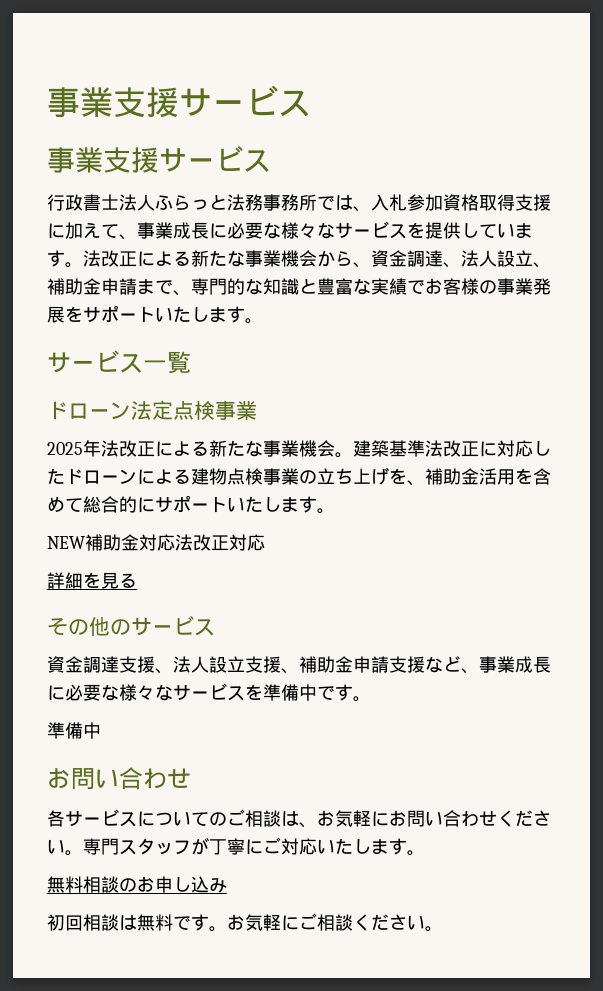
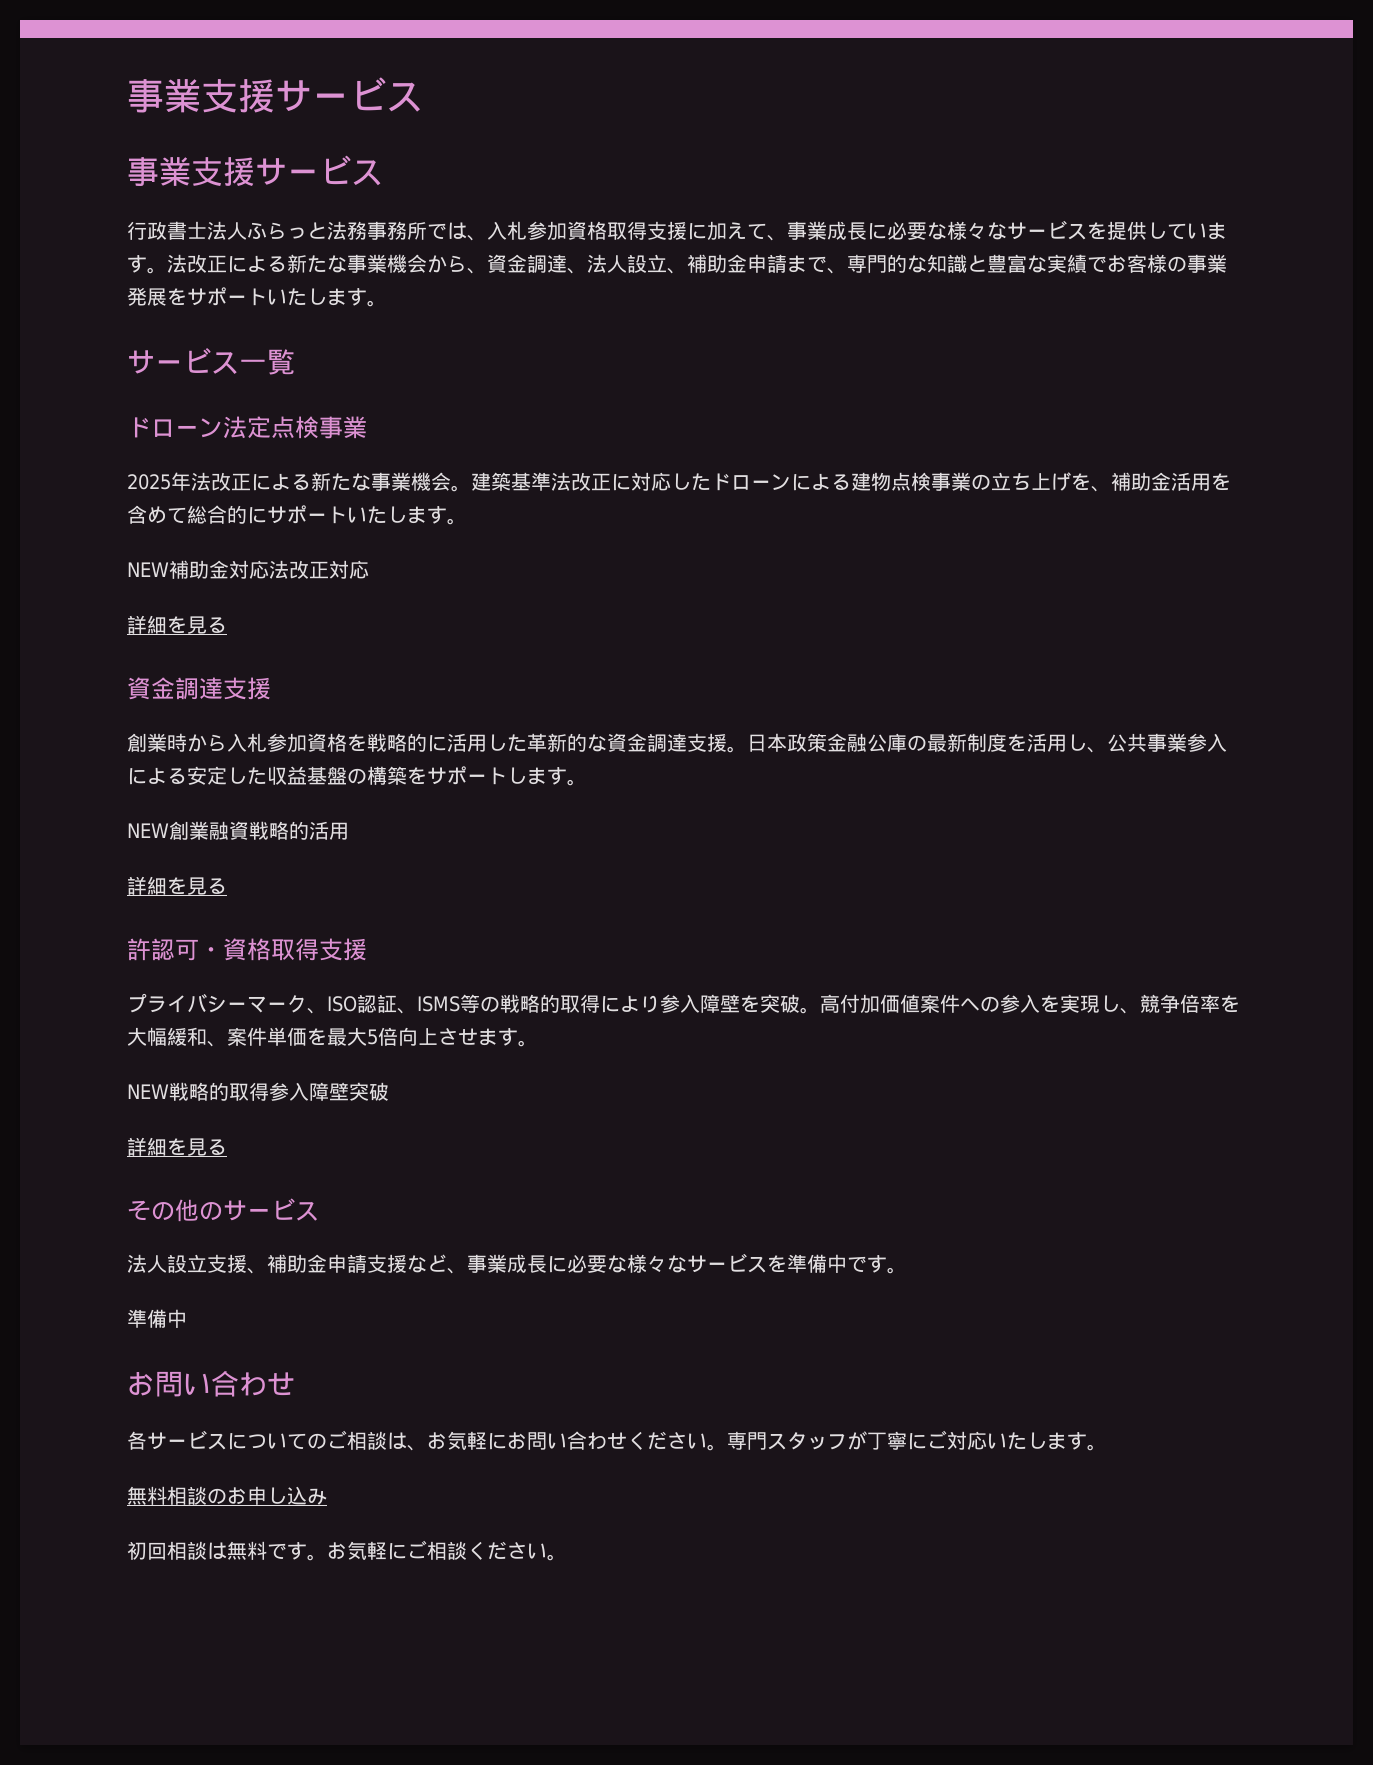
  NEW補助金対応法改正対応
+ 詳細を見る
+ 資金調達支援
+ 創業時から入札参加資格を戦略的に活用した革新的な資金調達支援。日本政策金融公庫の最新制度を活用し、公共事業参入による安定した収益基盤の構築をサポートします。
+ NEW創業融資戦略的活用
+ 詳細を見る
+ 許認可・資格取得支援
+ プライバシーマーク、ISO認証、ISMS等の戦略的取得により参入障壁を突破。高付加価値案件への参入を実現し、競争倍率を大幅緩和、案件単価を最大5倍向上させます。
+ NEW戦略的取得参入障壁突破
- 資金調達支援、法人設立支援、補助金申請支援など、事業成長に必要な様々なサービスを準備中です。
+ 法人設立支援、補助金申請支援など、事業成長に必要な様々なサービスを準備中です。

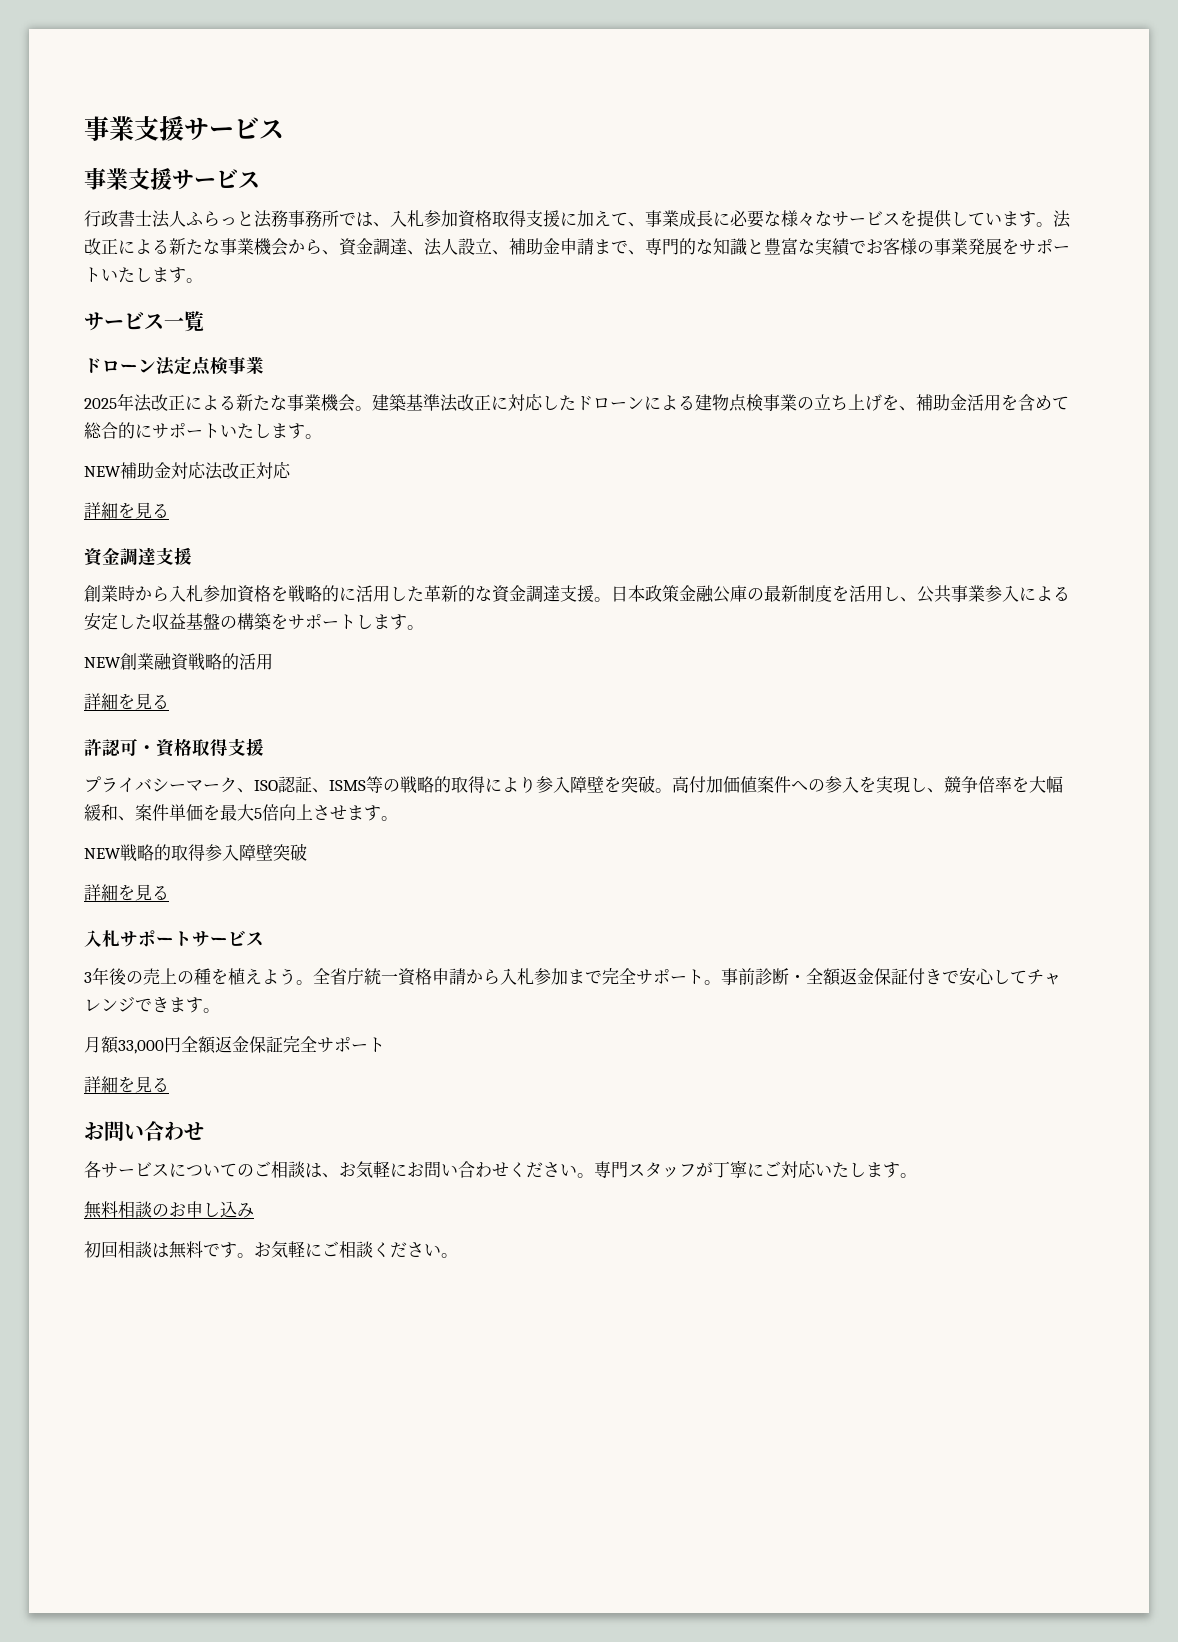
- その他のサービス
- 法人設立支援、補助金申請支援など、事業成長に必要な様々なサービスを準備中です。
- 準備中
+ 入札サポートサービス
+ 3年後の売上の種を植えよう。全省庁統一資格申請から入札参加まで完全サポート。事前診断・全額返金保証付きで安心してチャレンジできます。
+ 月額33,000円全額返金保証完全サポート
+ 詳細を見る

